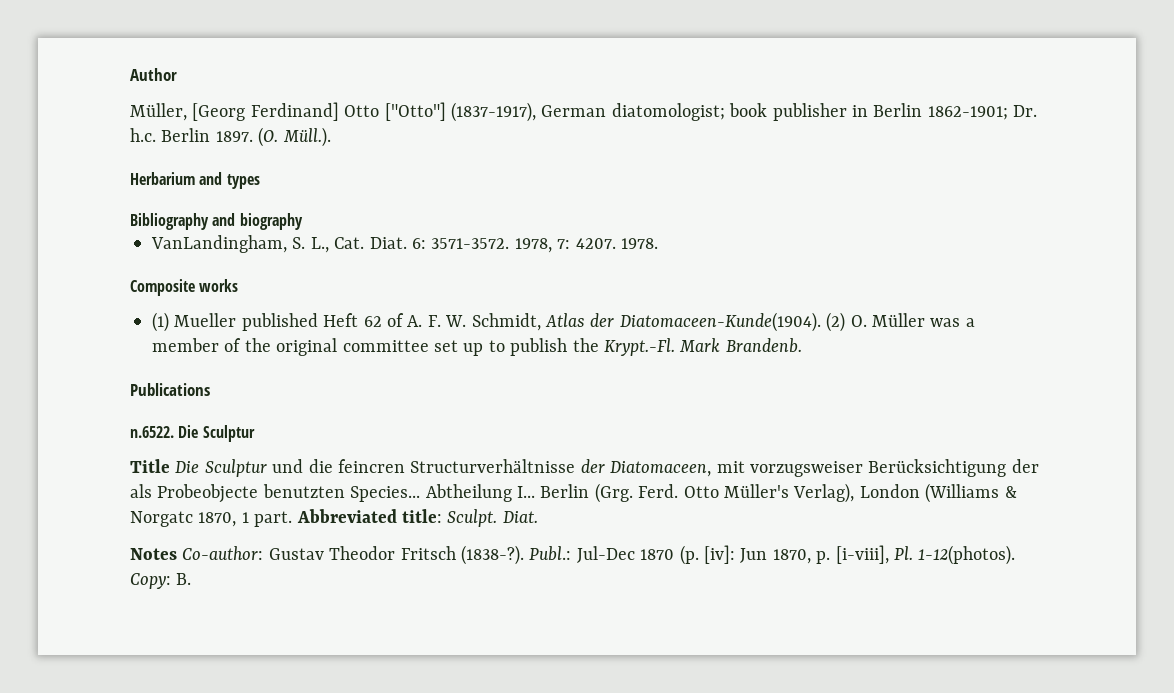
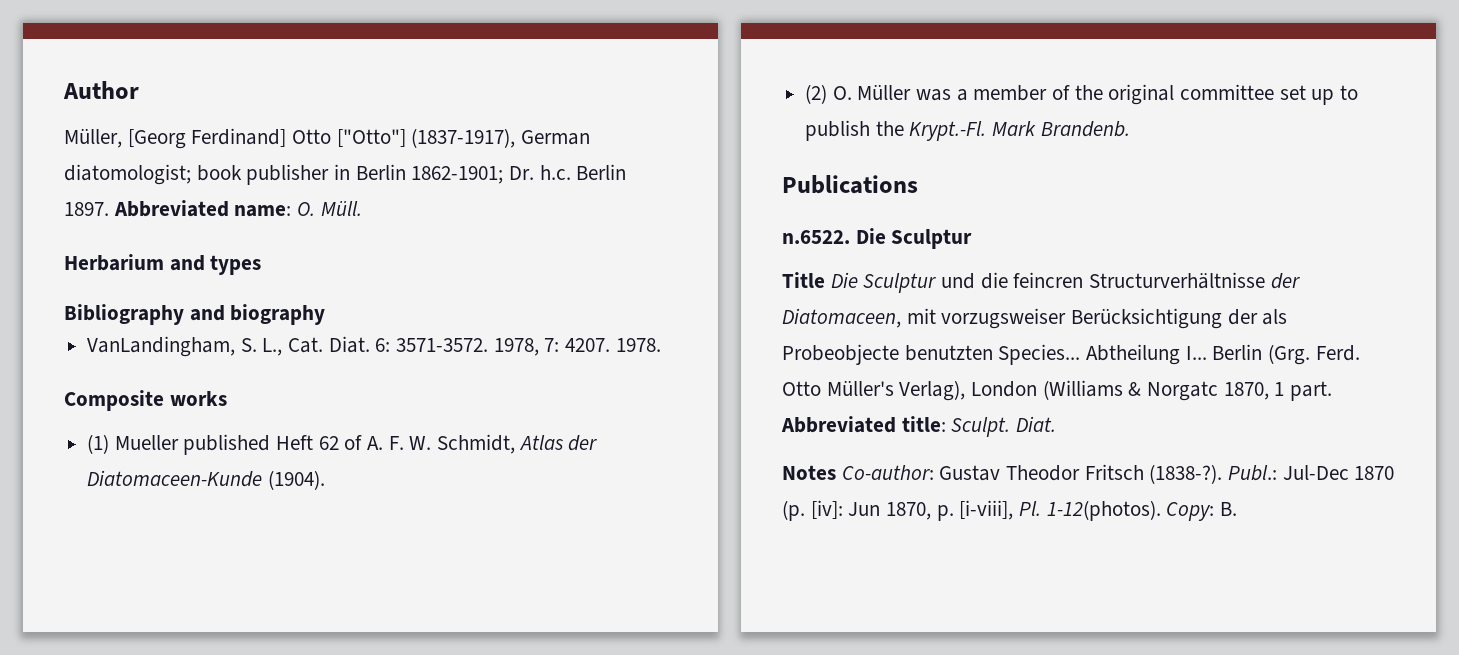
- (O. Müll.).
+ Abbreviated name: O. Müll.
- (1) Mueller published Heft 62 of A. F. W. Schmidt, Atlas der Diatomaceen-Kunde(1904). (2) O. Müller was a member of the original committee set up to publish the Krypt.-Fl. Mark Brandenb.
+ (1) Mueller published Heft 62 of A. F. W. Schmidt, Atlas der Diatomaceen-Kunde (1904).
+ (2) O. Müller was a member of the original committee set up to publish the Krypt.-Fl. Mark Brandenb.

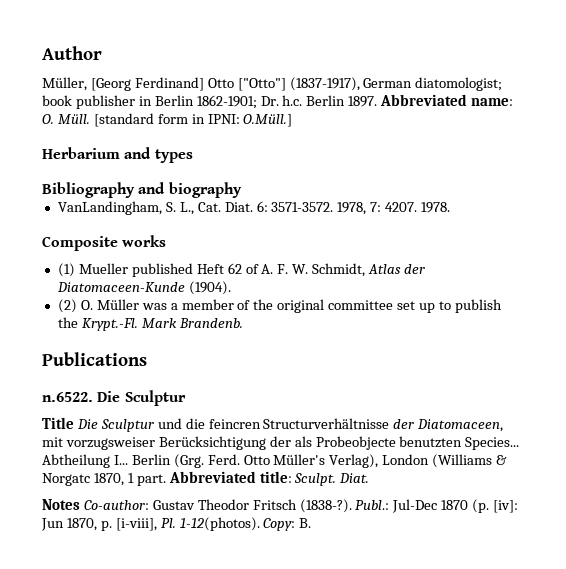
+ [standard form in IPNI: O.Müll.]

